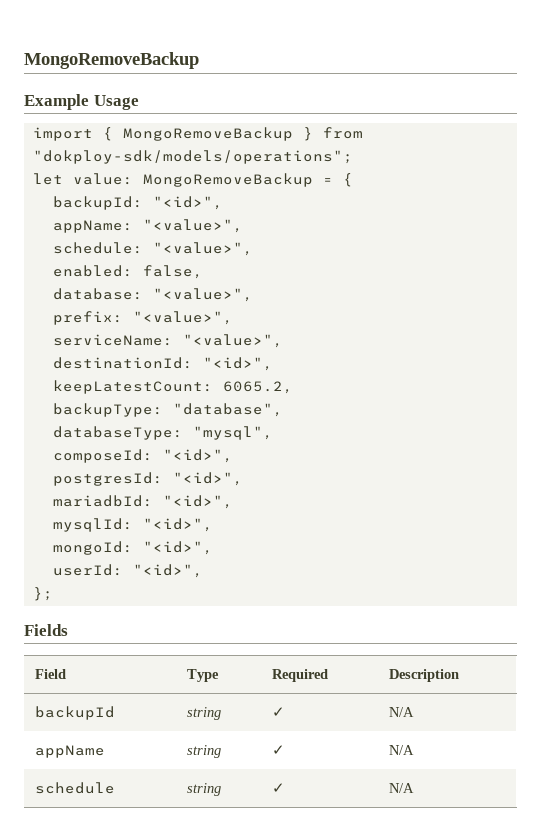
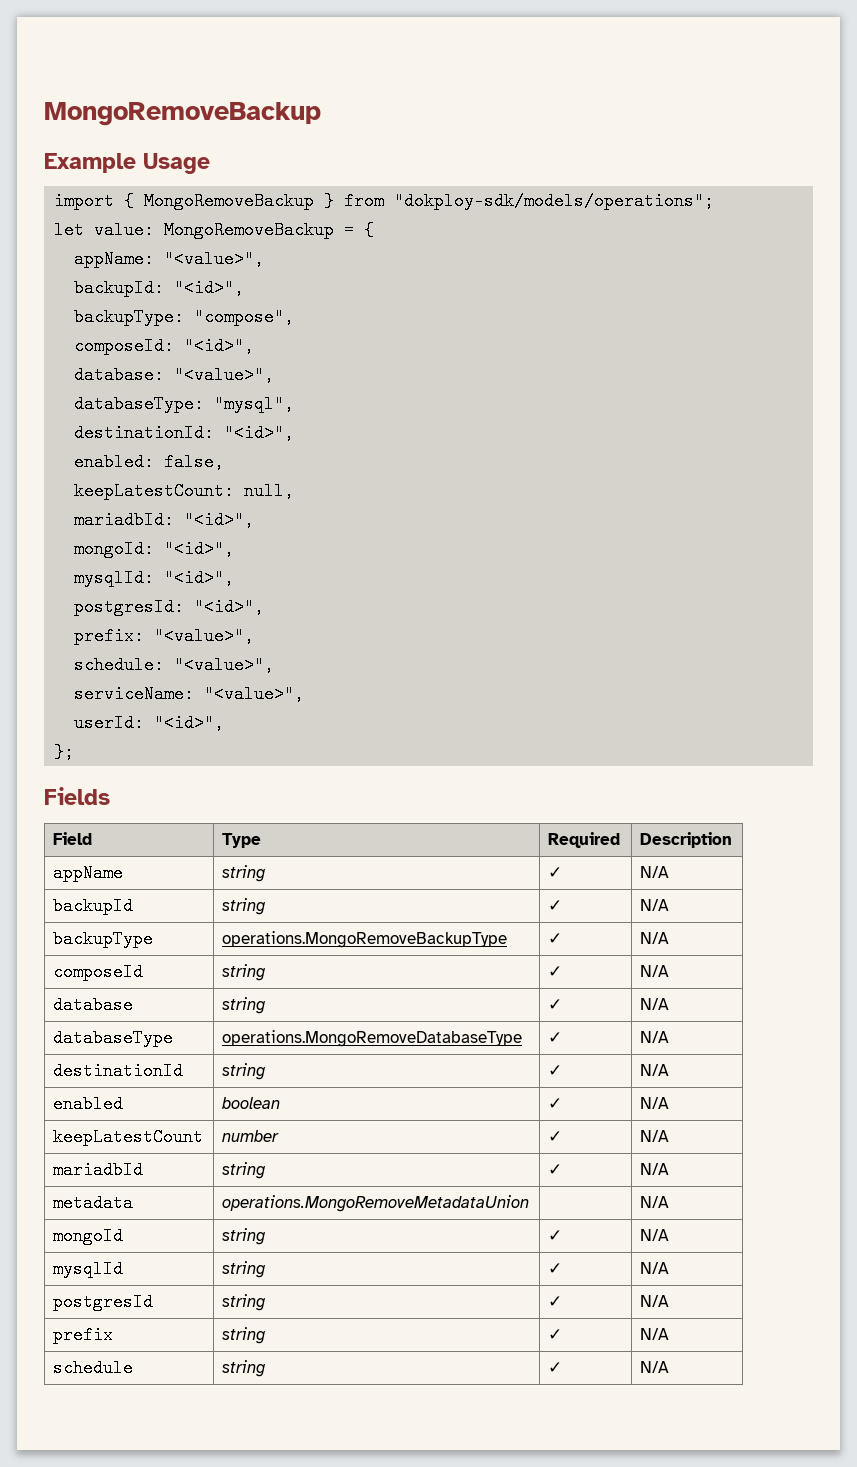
+ appName: "<value>",
- appName: "<value>",
+ backupType: "compose",
+ composeId: "<id>",
+ database: "<value>",
+ databaseType: "mysql",
+ destinationId: "<id>",
+ enabled: false,
+ keepLatestCount: null,
+ mariadbId: "<id>",
+ mongoId: "<id>",
+ mysqlId: "<id>",
+ postgresId: "<id>",
+ prefix: "<value>",
  schedule: "<value>",
- enabled: false,
- database: "<value>",
- prefix: "<value>",
  serviceName: "<value>",
- destinationId: "<id>",
- keepLatestCount: 6065.2,
- backupType: "database",
- databaseType: "mysql",
- composeId: "<id>",
- postgresId: "<id>",
- mariadbId: "<id>",
- mysqlId: "<id>",
- mongoId: "<id>",
+ appName | string | ✓ | N/A
- appName | string | ✓ | N/A
+ backupType | operations.MongoRemoveBackupType | ✓ | N/A
+ composeId | string | ✓ | N/A
+ database | string | ✓ | N/A
+ databaseType | operations.MongoRemoveDatabaseType | ✓ | N/A
+ destinationId | string | ✓ | N/A
+ enabled | boolean | ✓ | N/A
+ keepLatestCount | number | ✓ | N/A
+ mariadbId | string | ✓ | N/A
+ metadata | operations.MongoRemoveMetadataUnion | | N/A
+ mongoId | string | ✓ | N/A
+ mysqlId | string | ✓ | N/A
+ postgresId | string | ✓ | N/A
+ prefix | string | ✓ | N/A

